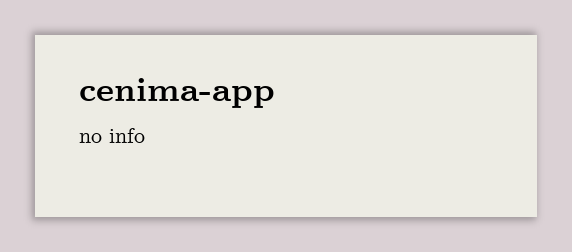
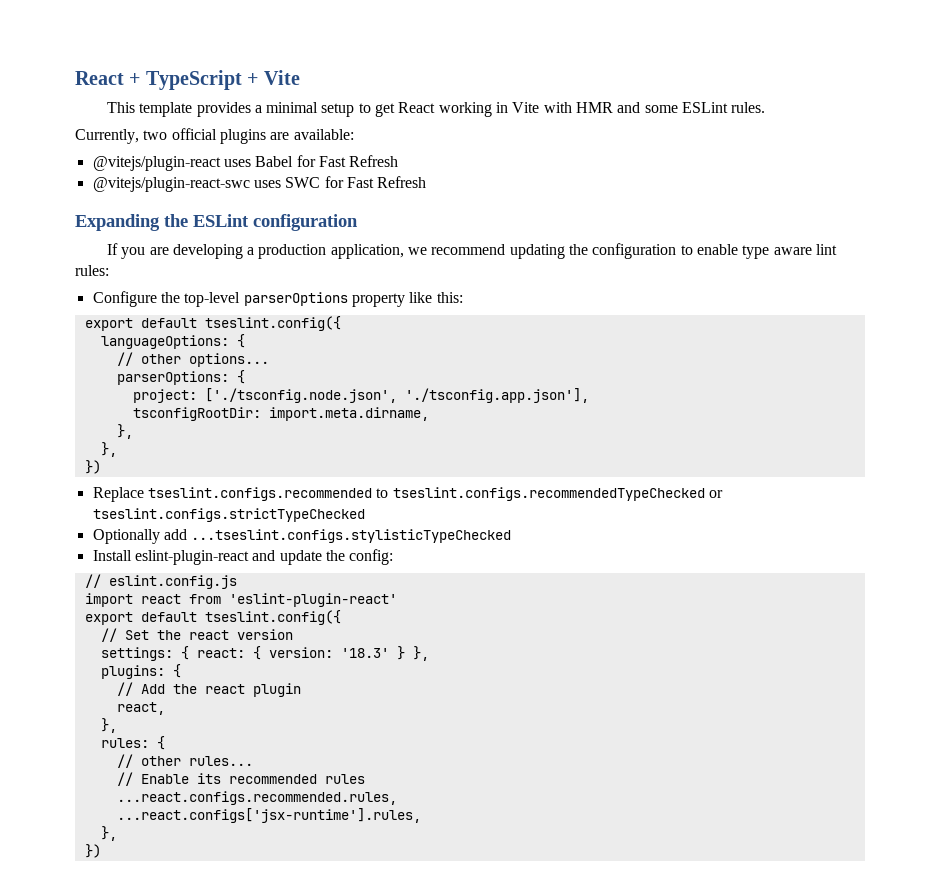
- cenima-app
- no info
+ React + TypeScript + Vite
+ This template provides a minimal setup to get React working in Vite with HMR and some ESLint rules.
+ Currently, two official plugins are available:
+ @vitejs/plugin-react uses Babel for Fast Refresh
+ @vitejs/plugin-react-swc uses SWC for Fast Refresh
+ Expanding the ESLint configuration
+ If you are developing a production application, we recommend updating the configuration to enable type aware lint rules:
+ Configure the top-level parserOptions property like this:
+ export default tseslint.config({
+ languageOptions: {
+ // other options...
+ parserOptions: {
+ project: ['./tsconfig.node.json', './tsconfig.app.json'],
+ tsconfigRootDir: import.meta.dirname,
+ },
+ },
+ })
+ Replace tseslint.configs.recommended to tseslint.configs.recommendedTypeChecked or tseslint.configs.strictTypeChecked
+ Optionally add ...tseslint.configs.stylisticTypeChecked
+ Install eslint-plugin-react and update the config:
+ // eslint.config.js
+ import react from 'eslint-plugin-react'
+ export default tseslint.config({
+ // Set the react version
+ settings: { react: { version: '18.3' } },
+ plugins: {
+ // Add the react plugin
+ react,
+ },
+ rules: {
+ // other rules...
+ // Enable its recommended rules
+ ...react.configs.recommended.rules,
+ ...react.configs['jsx-runtime'].rules,
+ },
+ })

